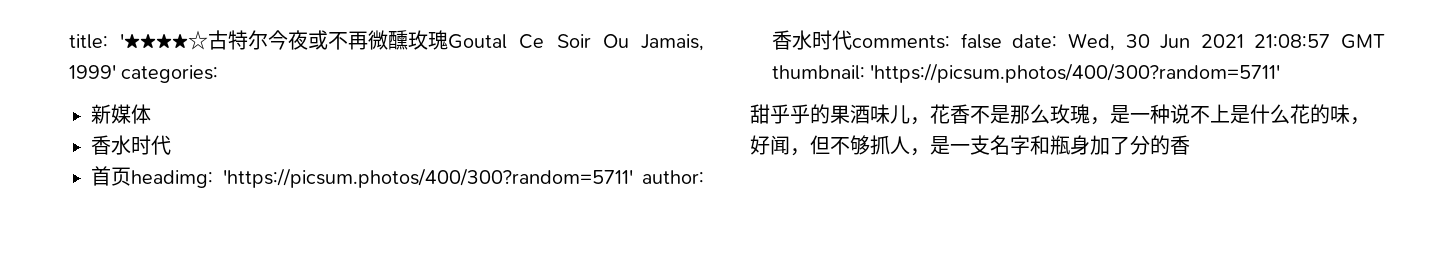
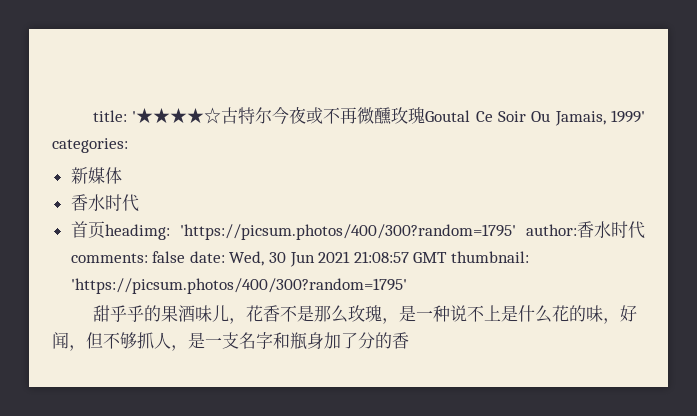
- 首页headimg: 'https://picsum.photos/400/300?random=5711' author:香水时代comments: false date: Wed, 30 Jun 2021 21:08:57 GMT thumbnail: 'https://picsum.photos/400/300?random=5711'
+ 首页headimg: 'https://picsum.photos/400/300?random=1795' author:香水时代comments: false date: Wed, 30 Jun 2021 21:08:57 GMT thumbnail: 'https://picsum.photos/400/300?random=1795'

